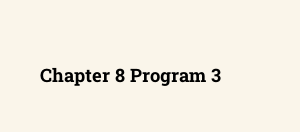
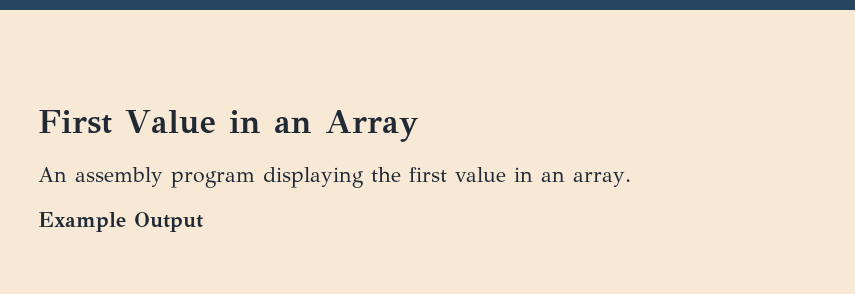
- Chapter 8 Program 3
+ First Value in an Array
+ An assembly program displaying the first value in an array.
+ Example Output

